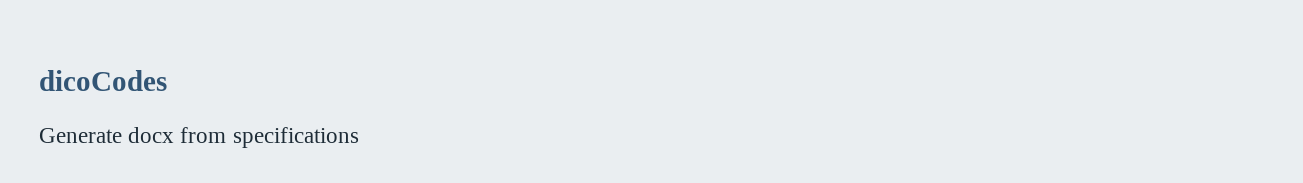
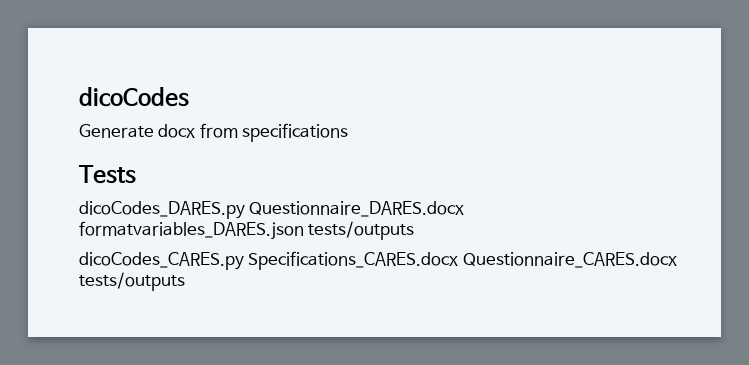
+ Tests
+ dicoCodes_DARES.py Questionnaire_DARES.docx formatvariables_DARES.json tests/outputs
+ dicoCodes_CARES.py Specifications_CARES.docx Questionnaire_CARES.docx tests/outputs

